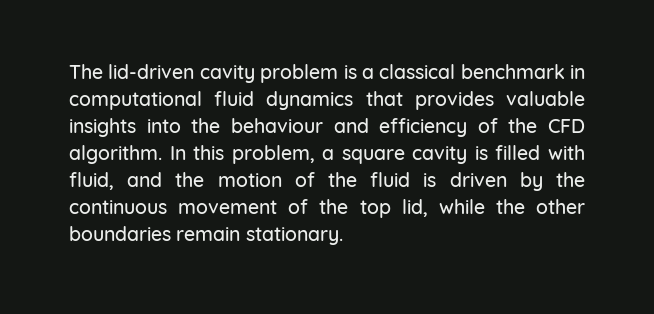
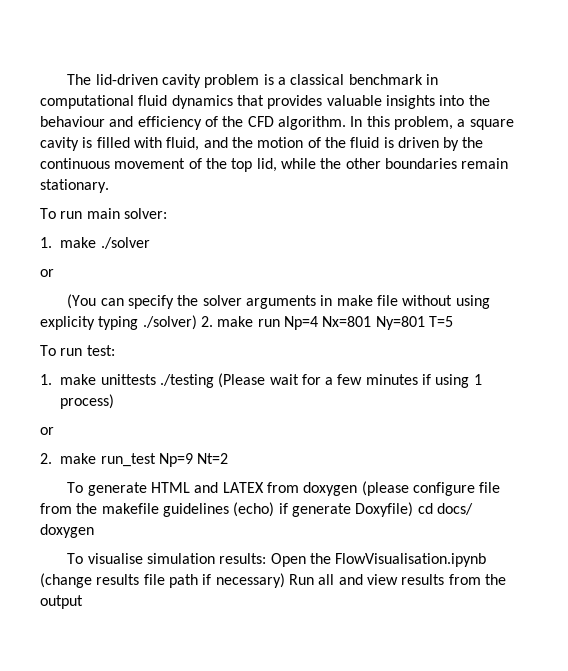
+ To run main solver:
+ 1. make ./solver
+ or
+ (You can specify the solver arguments in make file without using explicity typing ./solver) 2. make run Np=4 Nx=801 Ny=801 T=5
+ To run test:
+ 1. make unittests ./testing (Please wait for a few minutes if using 1 process)
+ or
+ 2. make run_test Np=9 Nt=2
+ To generate HTML and LATEX from doxygen (please configure file from the makefile guidelines (echo) if generate Doxyfile) cd docs/ doxygen
+ To visualise simulation results: Open the FlowVisualisation.ipynb (change results file path if necessary) Run all and view results from the output

